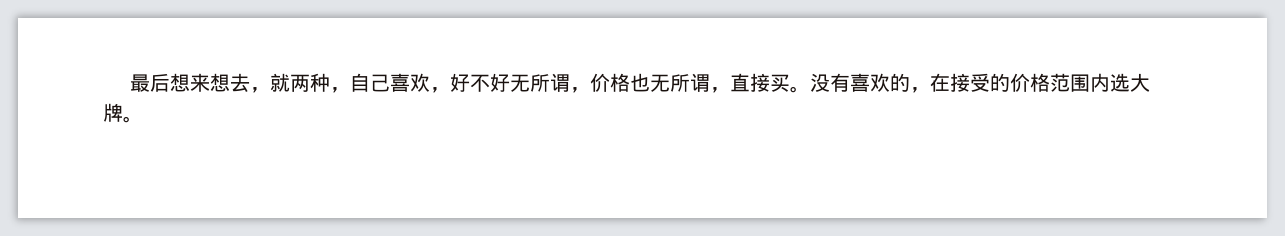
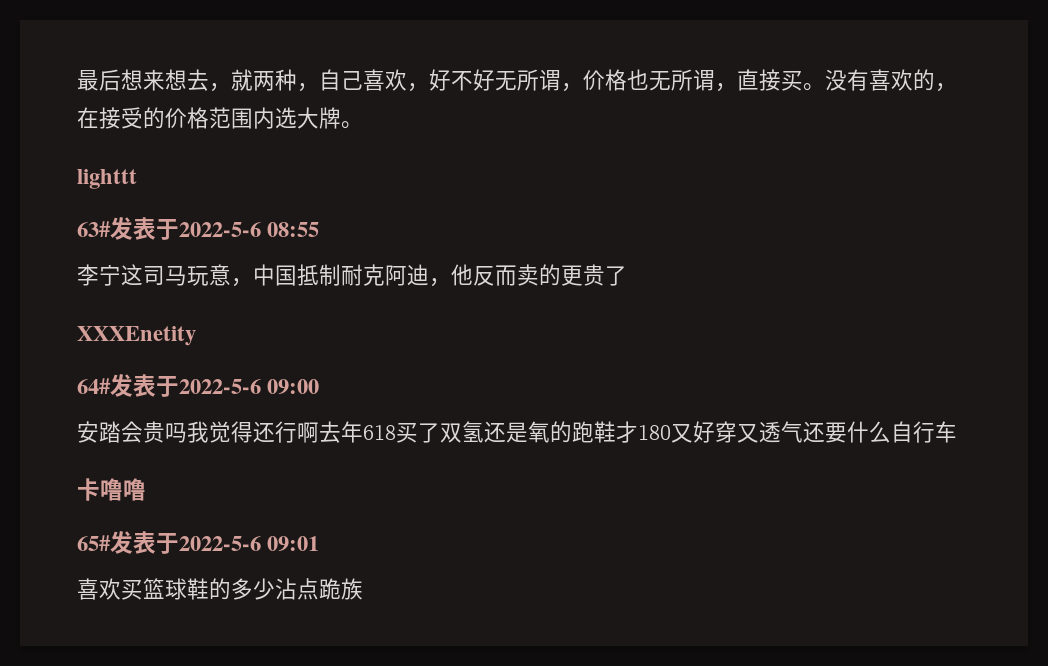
+ lighttt
+ 63#发表于2022-5-6 08:55
+ 李宁这司马玩意，中国抵制耐克阿迪，他反而卖的更贵了
+ XXXEnetity
+ 64#发表于2022-5-6 09:00
+ 安踏会贵吗我觉得还行啊去年618买了双氢还是氧的跑鞋才180又好穿又透气还要什么自行车
+ 卡噜噜
+ 65#发表于2022-5-6 09:01
+ 喜欢买篮球鞋的多少沾点跪族

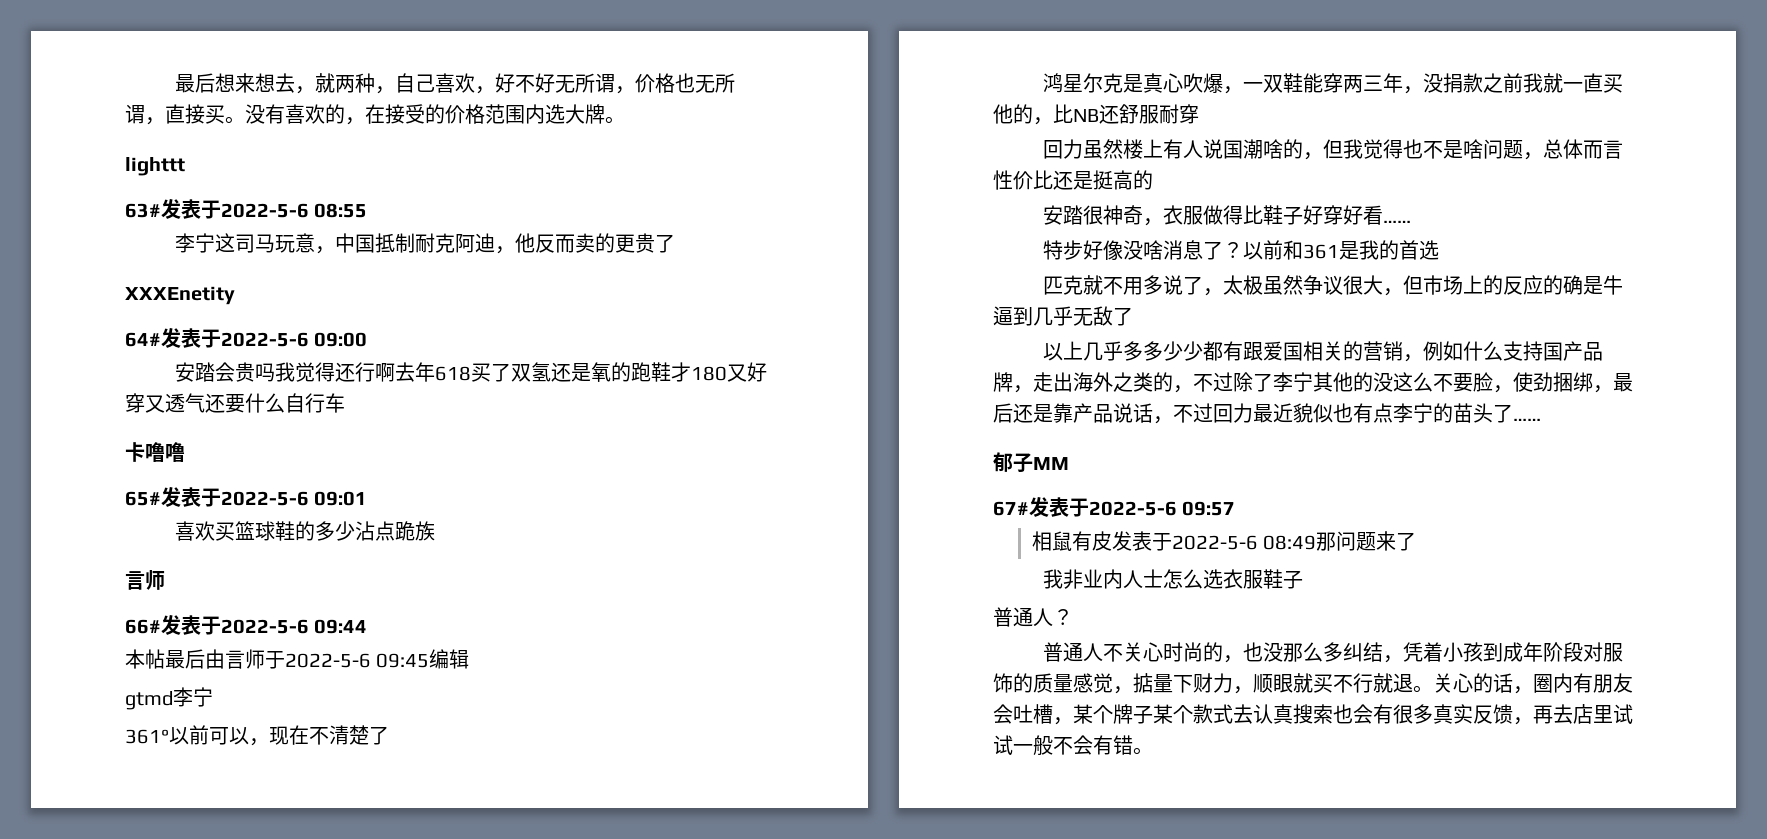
  喜欢买篮球鞋的多少沾点跪族
+ 言师
+ 66#发表于2022-5-6 09:44
+ 本帖最后由言师于2022-5-6 09:45编辑
+ gtmd李宁
+ 361°以前可以，现在不清楚了
+ 鸿星尔克是真心吹爆，一双鞋能穿两三年，没捐款之前我就一直买他的，比NB还舒服耐穿
+ 回力虽然楼上有人说国潮啥的，但我觉得也不是啥问题，总体而言性价比还是挺高的
+ 安踏很神奇，衣服做得比鞋子好穿好看……
+ 特步好像没啥消息了？以前和361是我的首选
+ 匹克就不用多说了，太极虽然争议很大，但市场上的反应的确是牛逼到几乎无敌了
+ 以上几乎多多少少都有跟爱国相关的营销，例如什么支持国产品牌，走出海外之类的，不过除了李宁其他的没这么不要脸，使劲捆绑，最后还是靠产品说话，不过回力最近貌似也有点李宁的苗头了……
+ 郁子MM
+ 67#发表于2022-5-6 09:57
+ 相鼠有皮发表于2022-5-6 08:49那问题来了
+ 我非业内人士怎么选衣服鞋子
+ 普通人？
+ 普通人不关心时尚的，也没那么多纠结，凭着小孩到成年阶段对服饰的质量感觉，掂量下财力，顺眼就买不行就退。关心的话，圈内有朋友会吐槽，某个牌子某个款式去认真搜索也会有很多真实反馈，再去店里试试一般不会有错。

